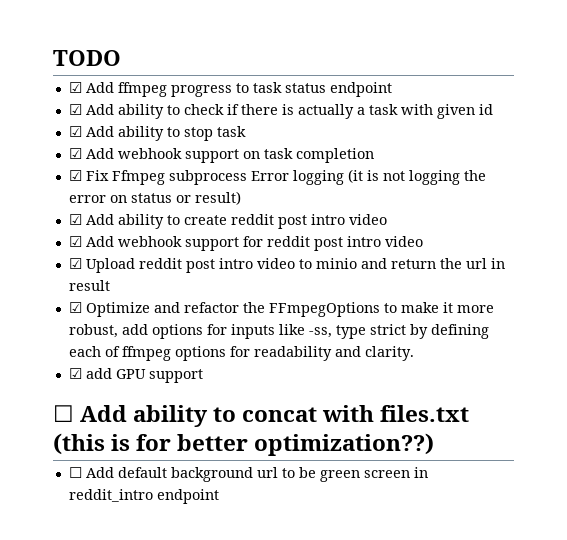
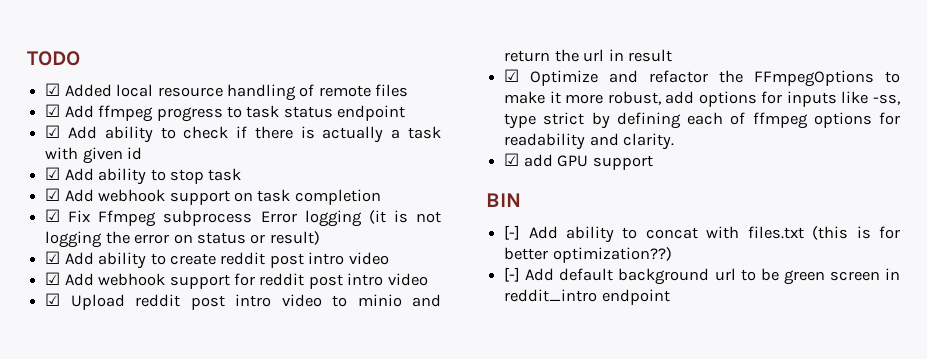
+ ☑ Added local resource handling of remote files
- ☐ Add ability to concat with files.txt (this is for better optimization??)
+ BIN
+ [-] Add ability to concat with files.txt (this is for better optimization??)
- ☐ Add default background url to be green screen in reddit_intro endpoint
+ [-] Add default background url to be green screen in reddit_intro endpoint

